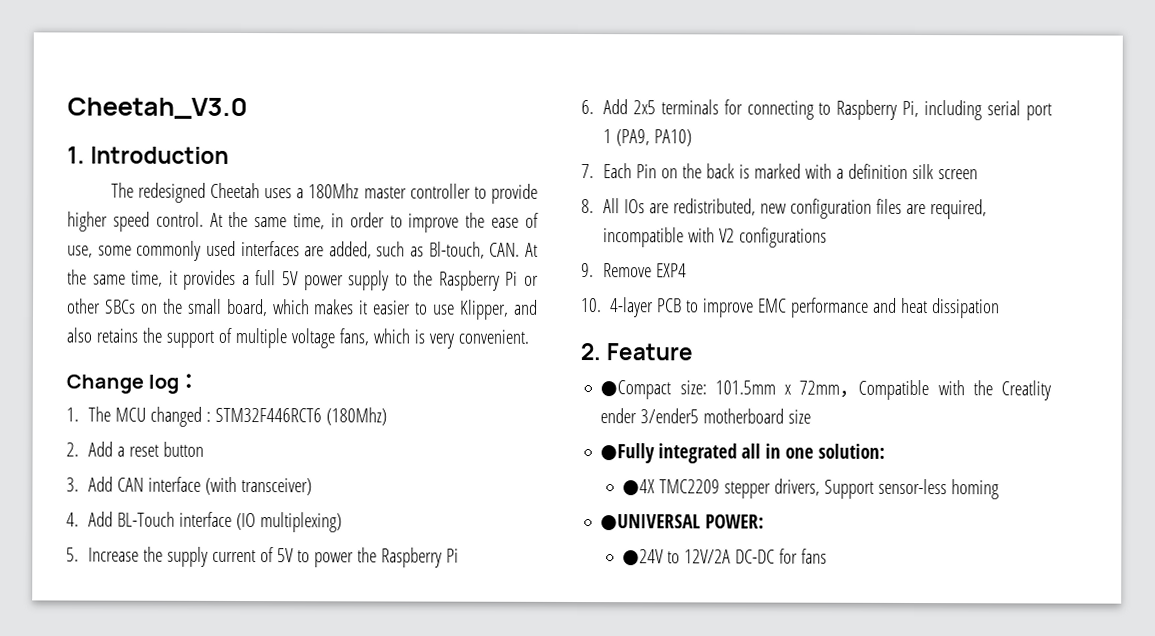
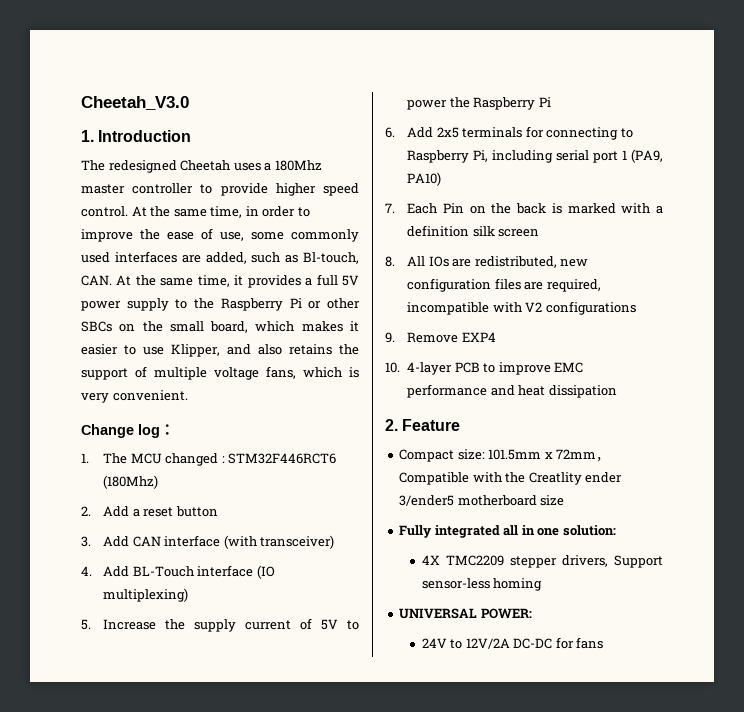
- ●Compact size: 101.5mm x 72mm，Compatible with the Creatlity ender 3/ender5 motherboard size
+ Compact size: 101.5mm x 72mm，Compatible with the Creatlity ender 3/ender5 motherboard size
- ●Fully integrated all in one solution:
+ Fully integrated all in one solution:
- ●4X TMC2209 stepper drivers, Support sensor-less homing
+ 4X TMC2209 stepper drivers, Support sensor-less homing
- ●UNIVERSAL POWER:
+ UNIVERSAL POWER:
- ●24V to 12V/2A DC-DC for fans
+ 24V to 12V/2A DC-DC for fans

